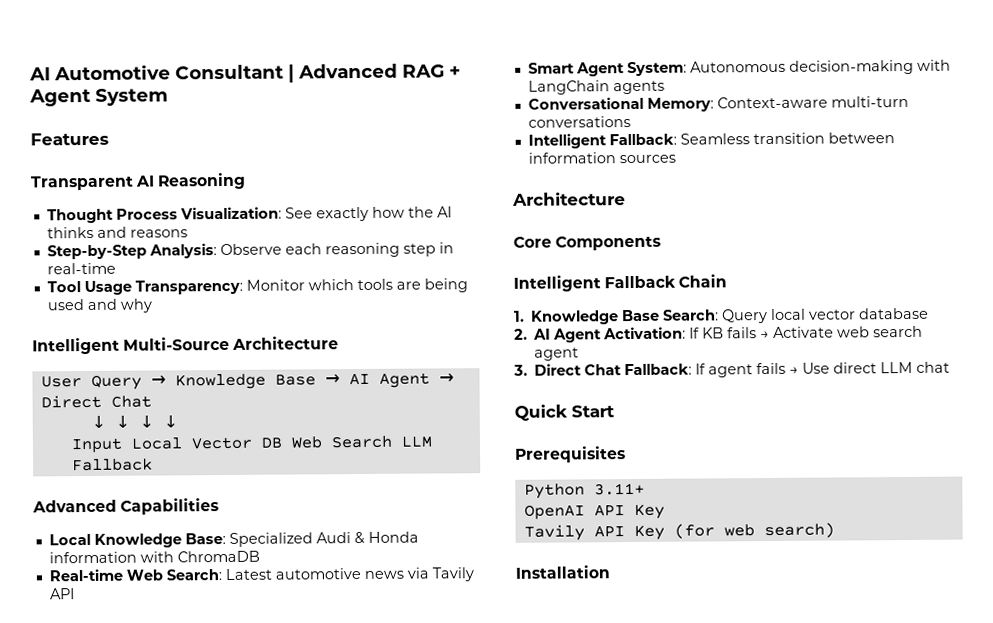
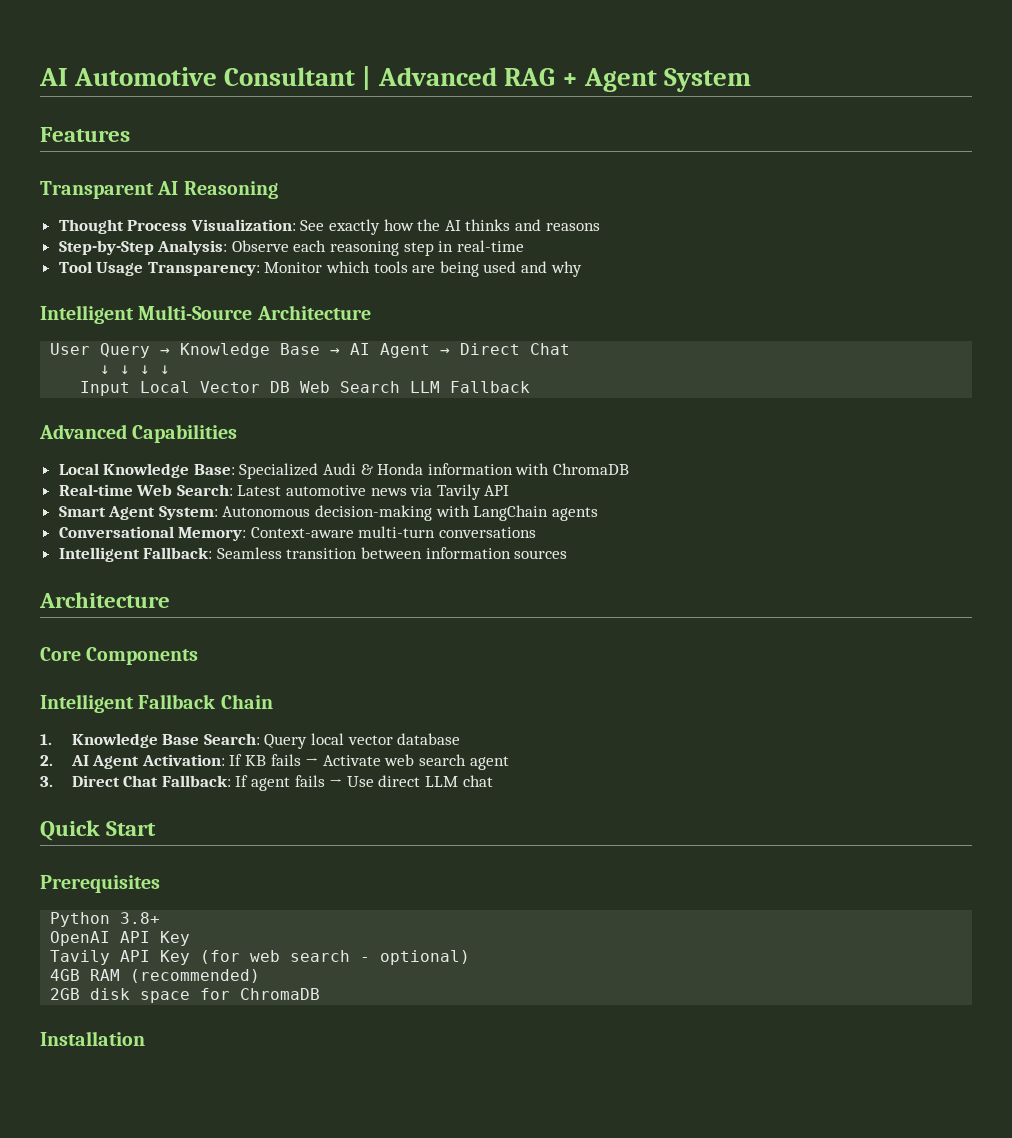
- Python 3.11+
+ Python 3.8+
- Tavily API Key (for web search)
+ Tavily API Key (for web search - optional)
+ 4GB RAM (recommended)
+ 2GB disk space for ChromaDB

